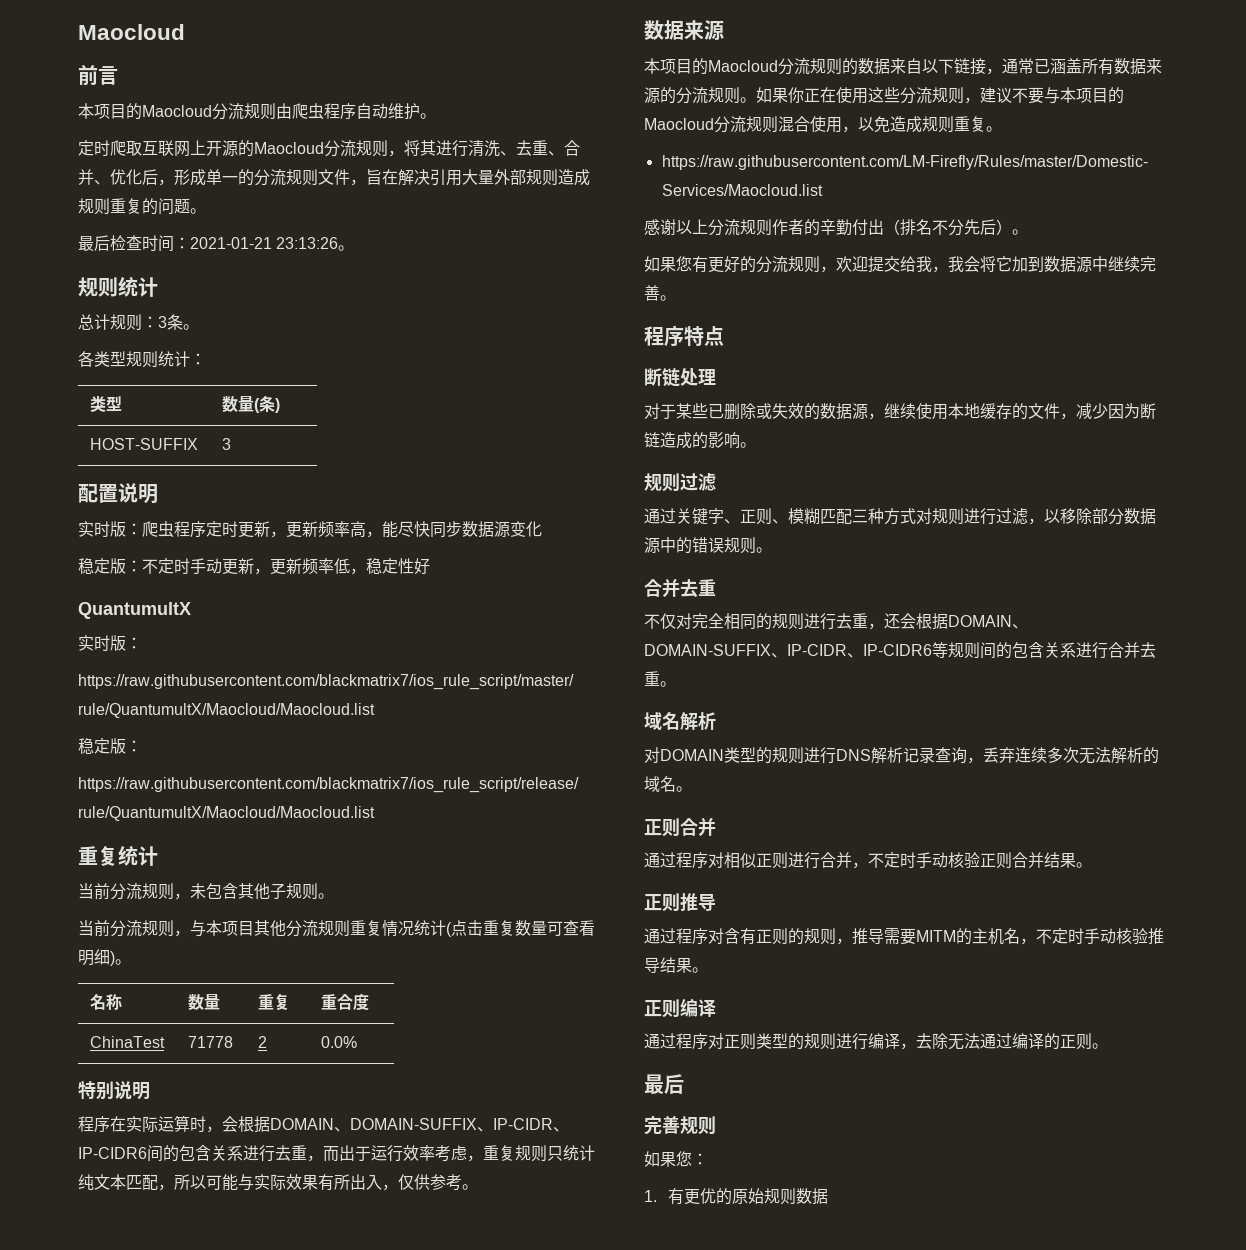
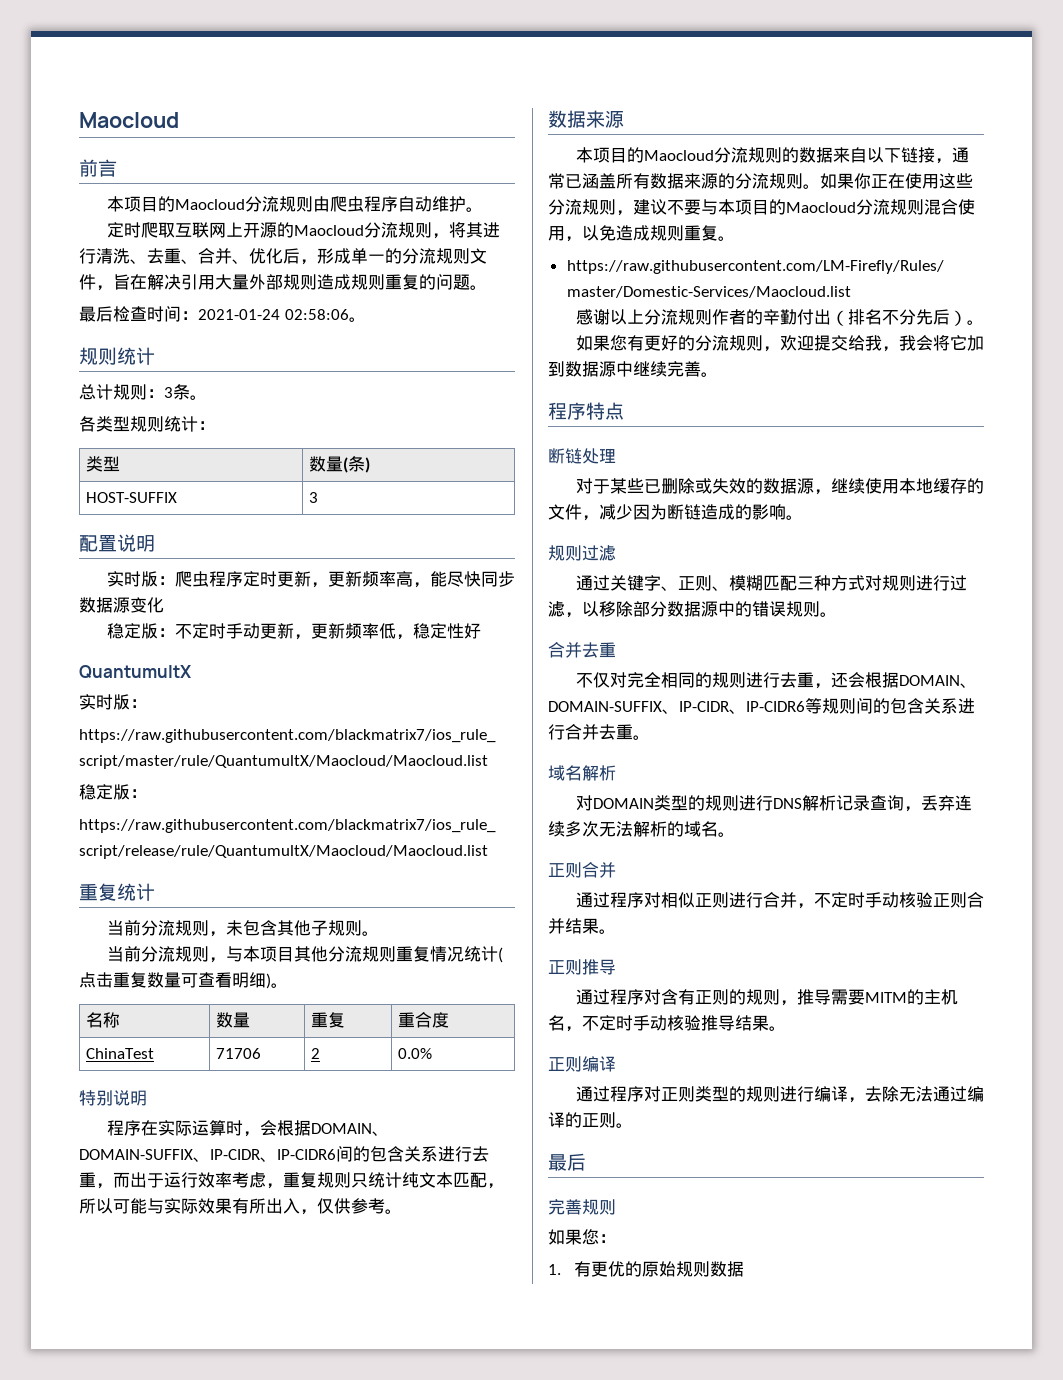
- 最后检查时间：2021-01-21 23:13:26。
+ 最后检查时间：2021-01-24 02:58:06。
- ChinaTest | 71778 | 2 | 0.0%
+ ChinaTest | 71706 | 2 | 0.0%

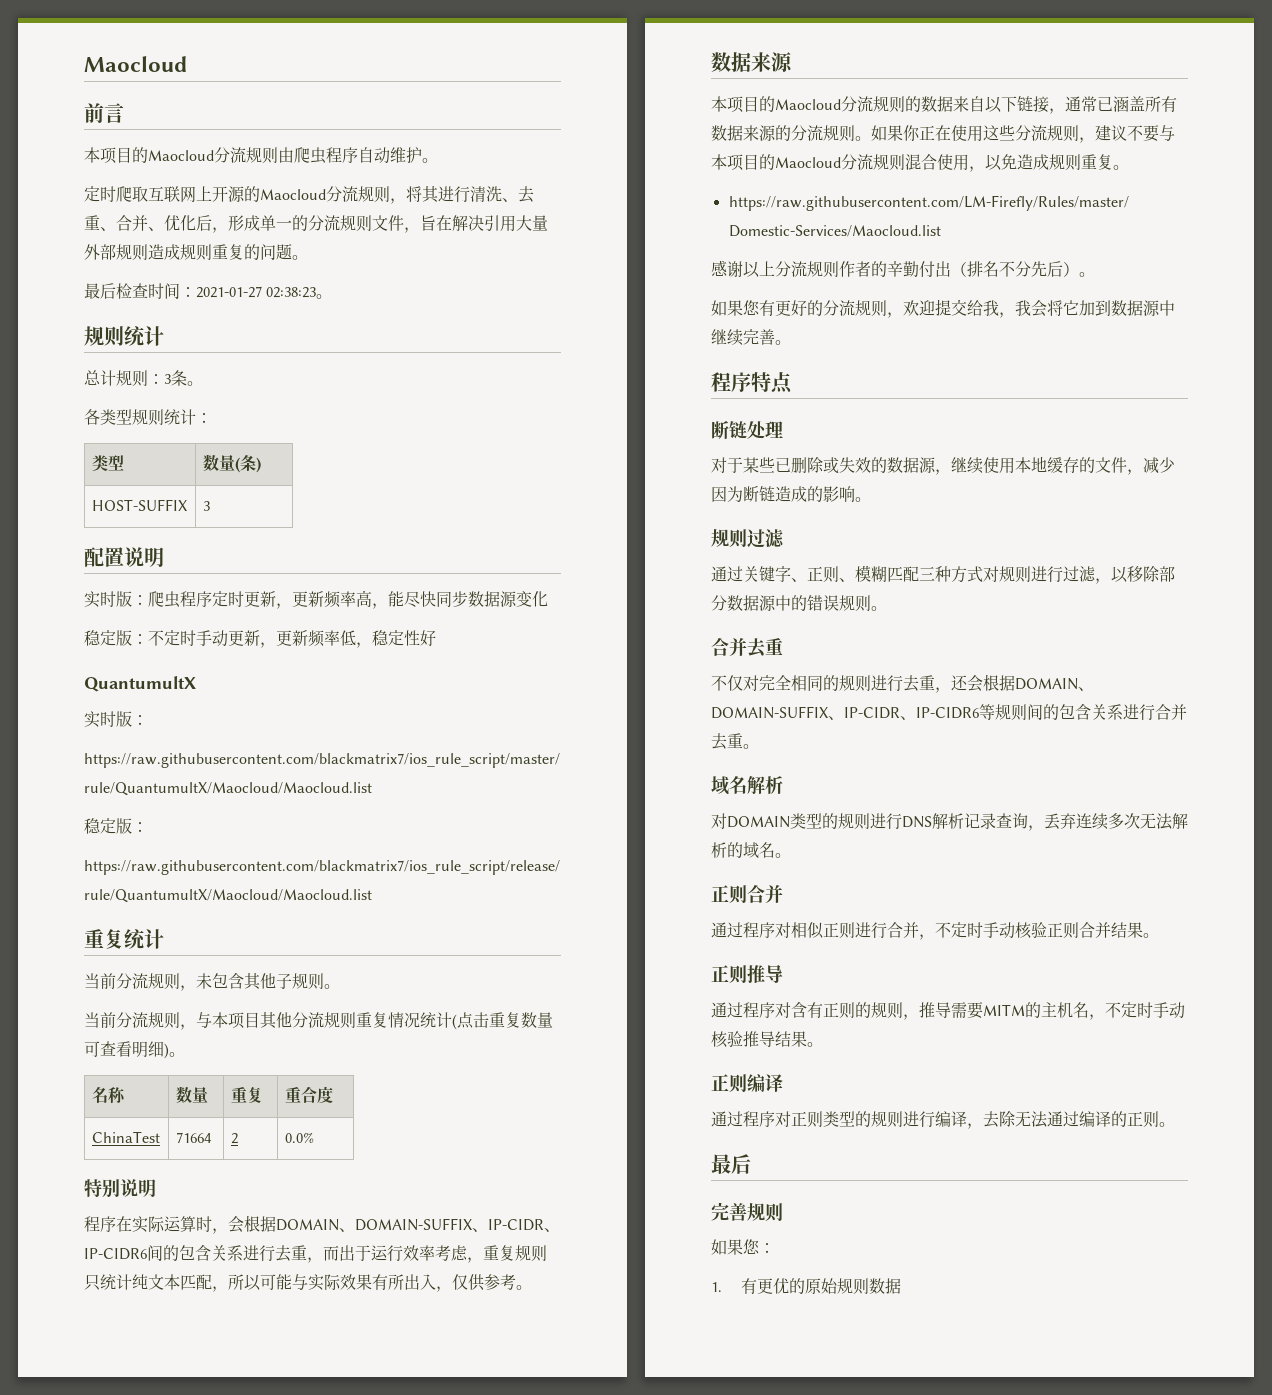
- 最后检查时间：2021-01-24 02:58:06。
+ 最后检查时间：2021-01-27 02:38:23。
- ChinaTest | 71706 | 2 | 0.0%
+ ChinaTest | 71664 | 2 | 0.0%

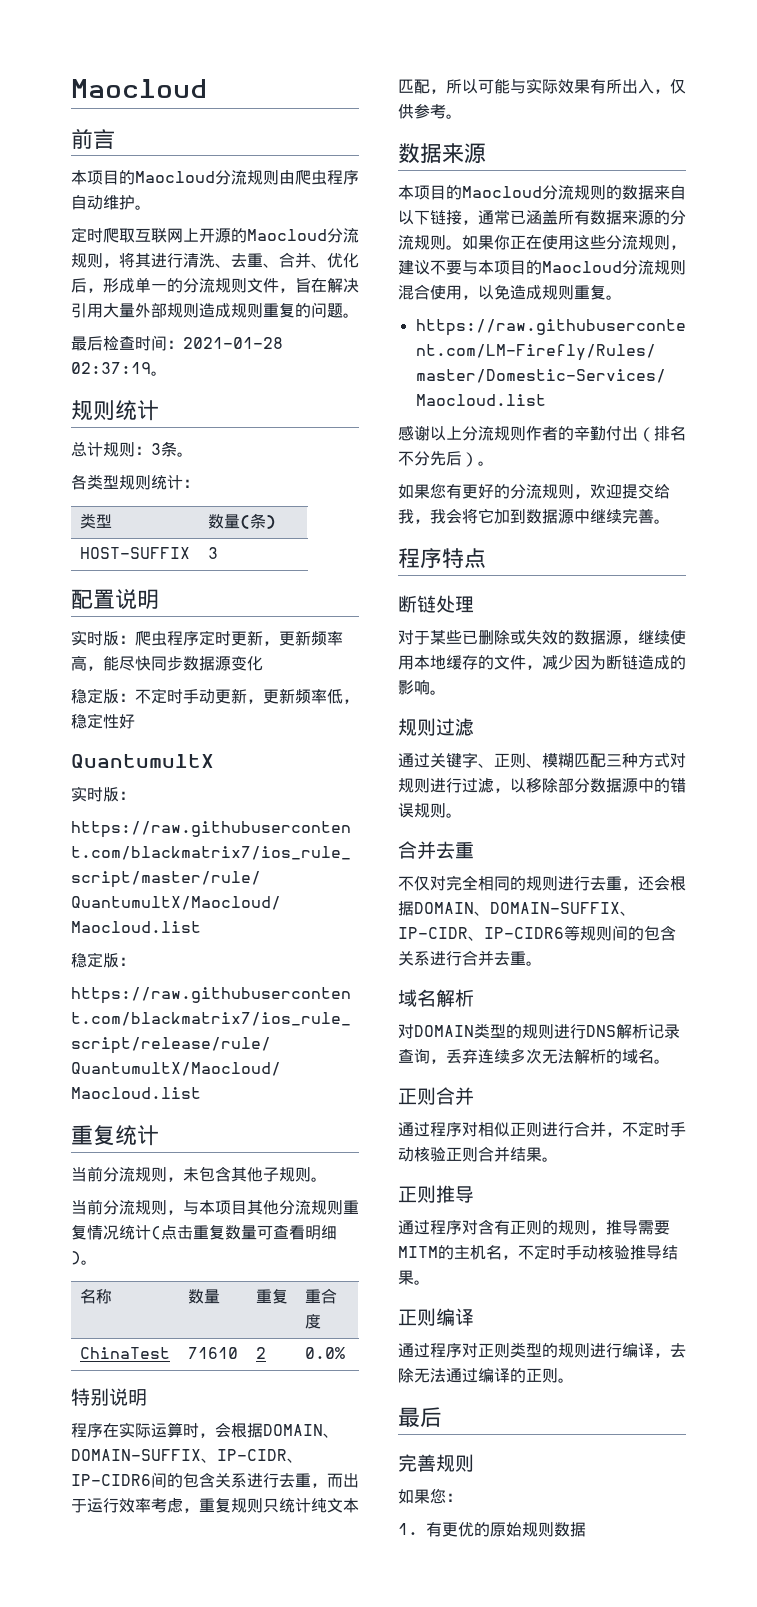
- 最后检查时间：2021-01-27 02:38:23。
+ 最后检查时间：2021-01-28 02:37:19。
- ChinaTest | 71664 | 2 | 0.0%
+ ChinaTest | 71610 | 2 | 0.0%

